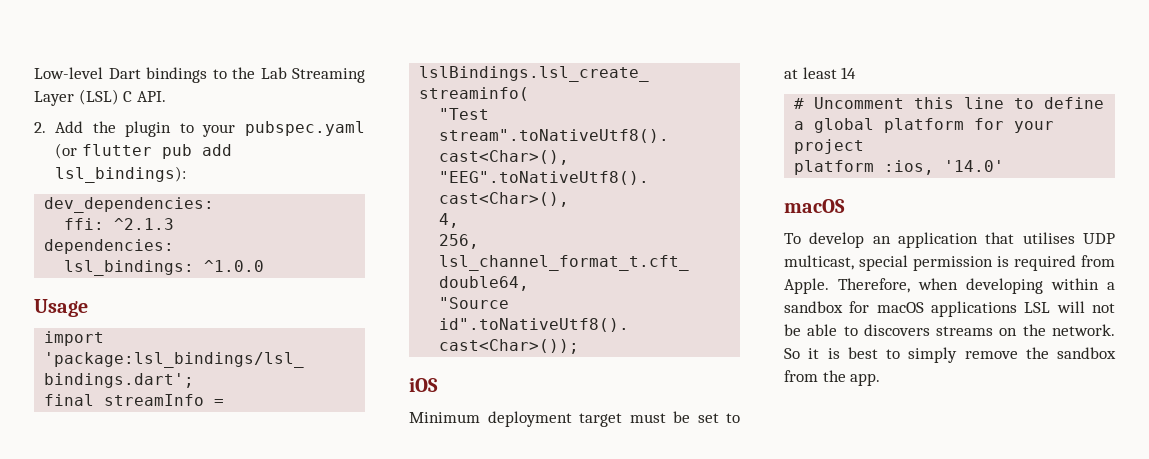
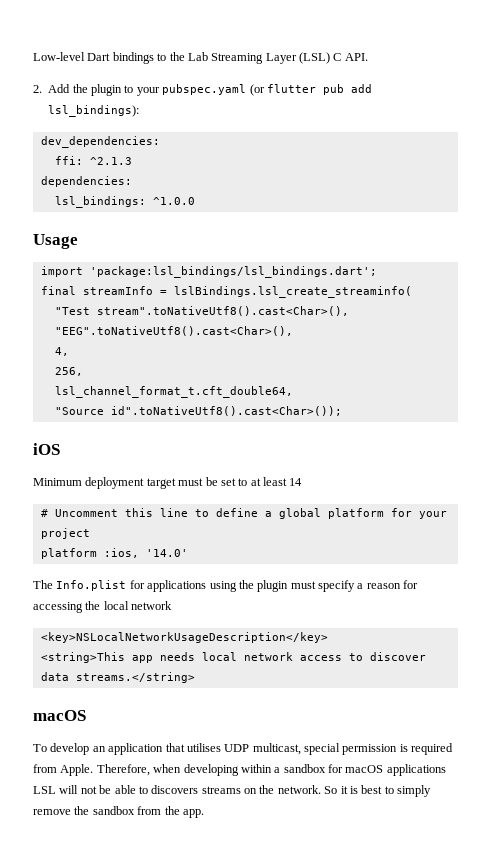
+ The Info.plist for applications using the plugin must specify a reason for accessing the local network
+ <key>NSLocalNetworkUsageDescription</key>
+ <string>This app needs local network access to discover data streams.</string>

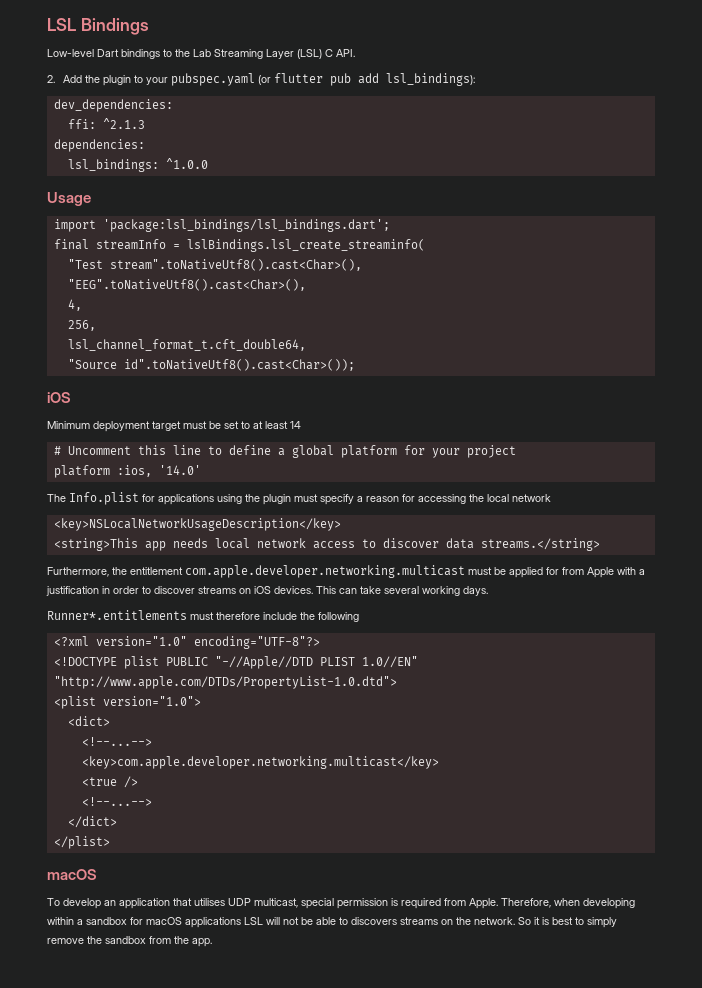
+ LSL Bindings
+ Furthermore, the entitlement com.apple.developer.networking.multicast must be applied for from Apple with a justification in order to discover streams on iOS devices. This can take several working days.
+ Runner*.entitlements must therefore include the following
+ <?xml version="1.0" encoding="UTF-8"?>
+ <!DOCTYPE plist PUBLIC "-//Apple//DTD PLIST 1.0//EN" "http://www.apple.com/DTDs/PropertyList-1.0.dtd">
+ <plist version="1.0">
+ <dict>
+ <!--...-->
+ <key>com.apple.developer.networking.multicast</key>
+ <true />
+ <!--...-->
+ </dict>
+ </plist>

